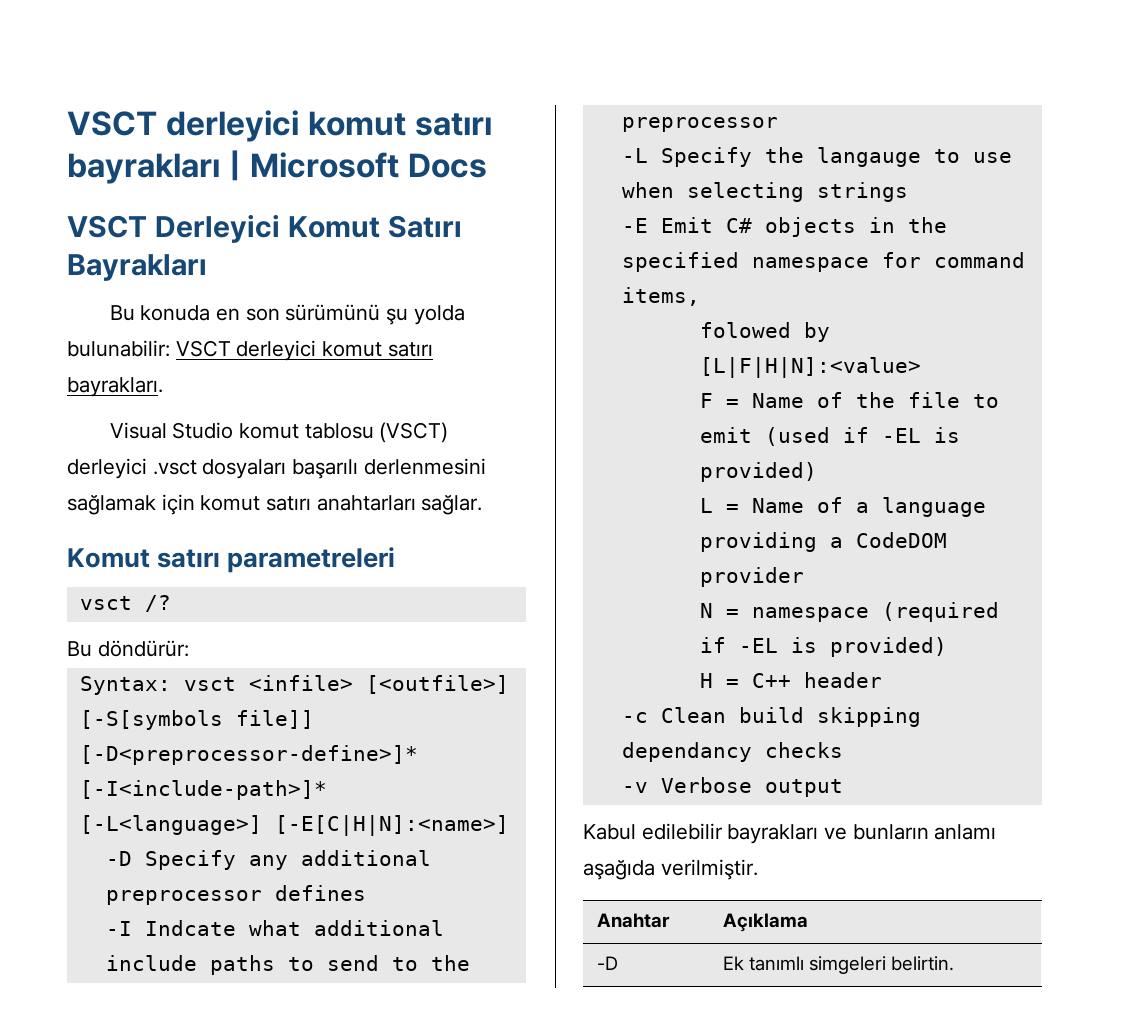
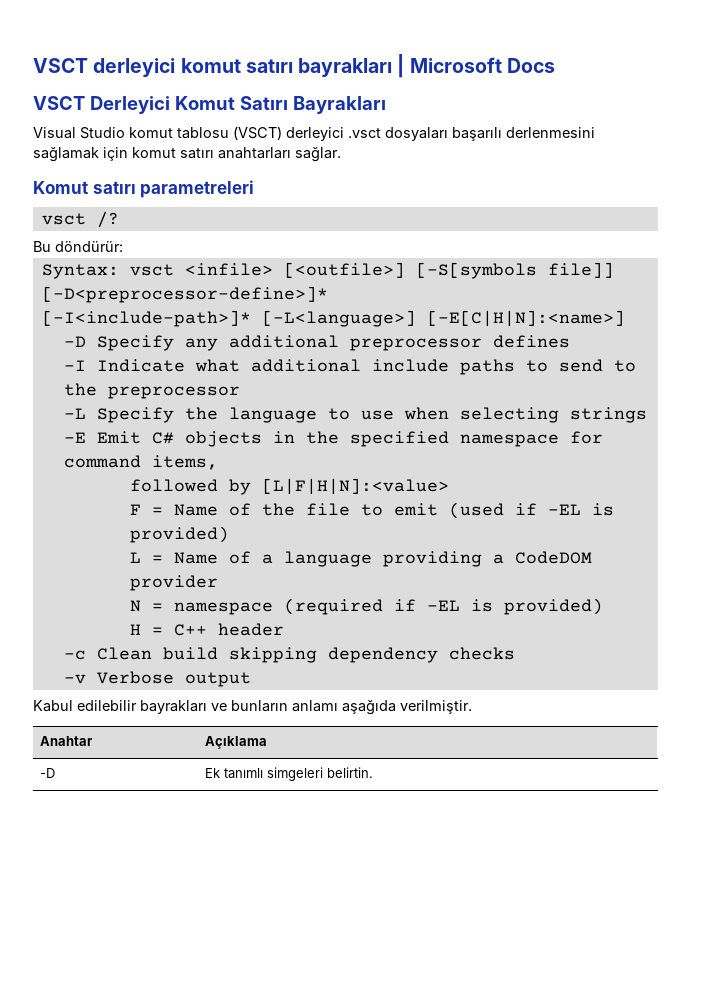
- Bu konuda en son sürümünü şu yolda bulunabilir: VSCT derleyici komut satırı bayrakları.
- -I Indcate what additional include paths to send to the preprocessor
+ -I Indicate what additional include paths to send to the preprocessor
- -L Specify the langauge to use when selecting strings
+ -L Specify the language to use when selecting strings
- folowed by [L|F|H|N]:<value>
+ followed by [L|F|H|N]:<value>
- -c Clean build skipping dependancy checks
+ -c Clean build skipping dependency checks

